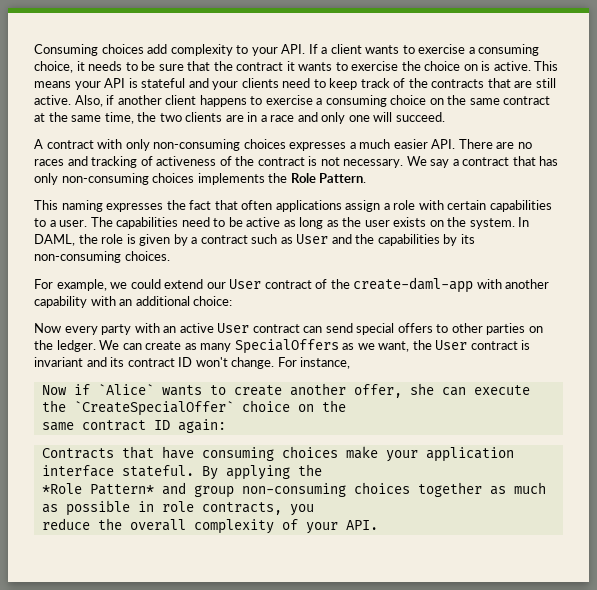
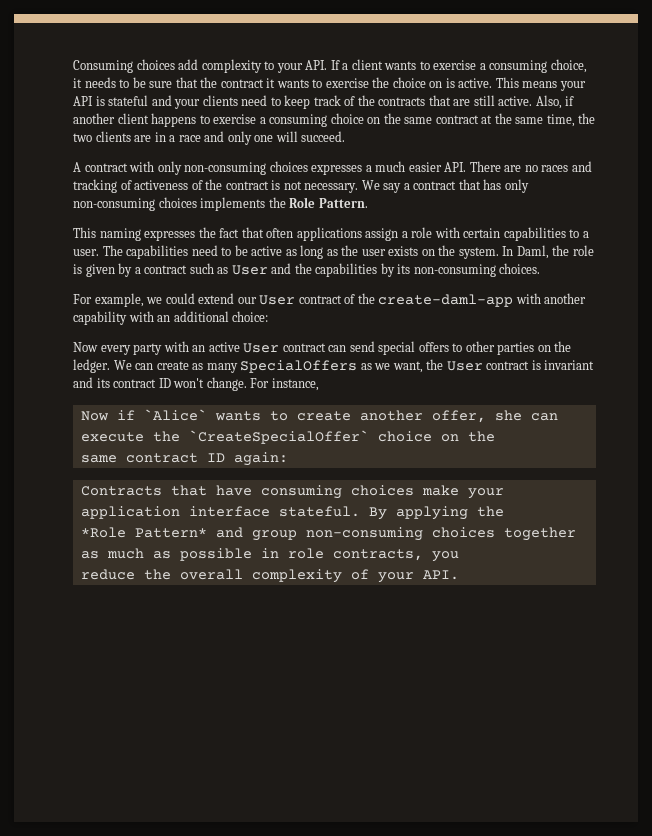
- In DAML, the role is given by a contract such as User and the capabilities by its non-consuming choices.
+ In Daml, the role is given by a contract such as User and the capabilities by its non-consuming choices.

